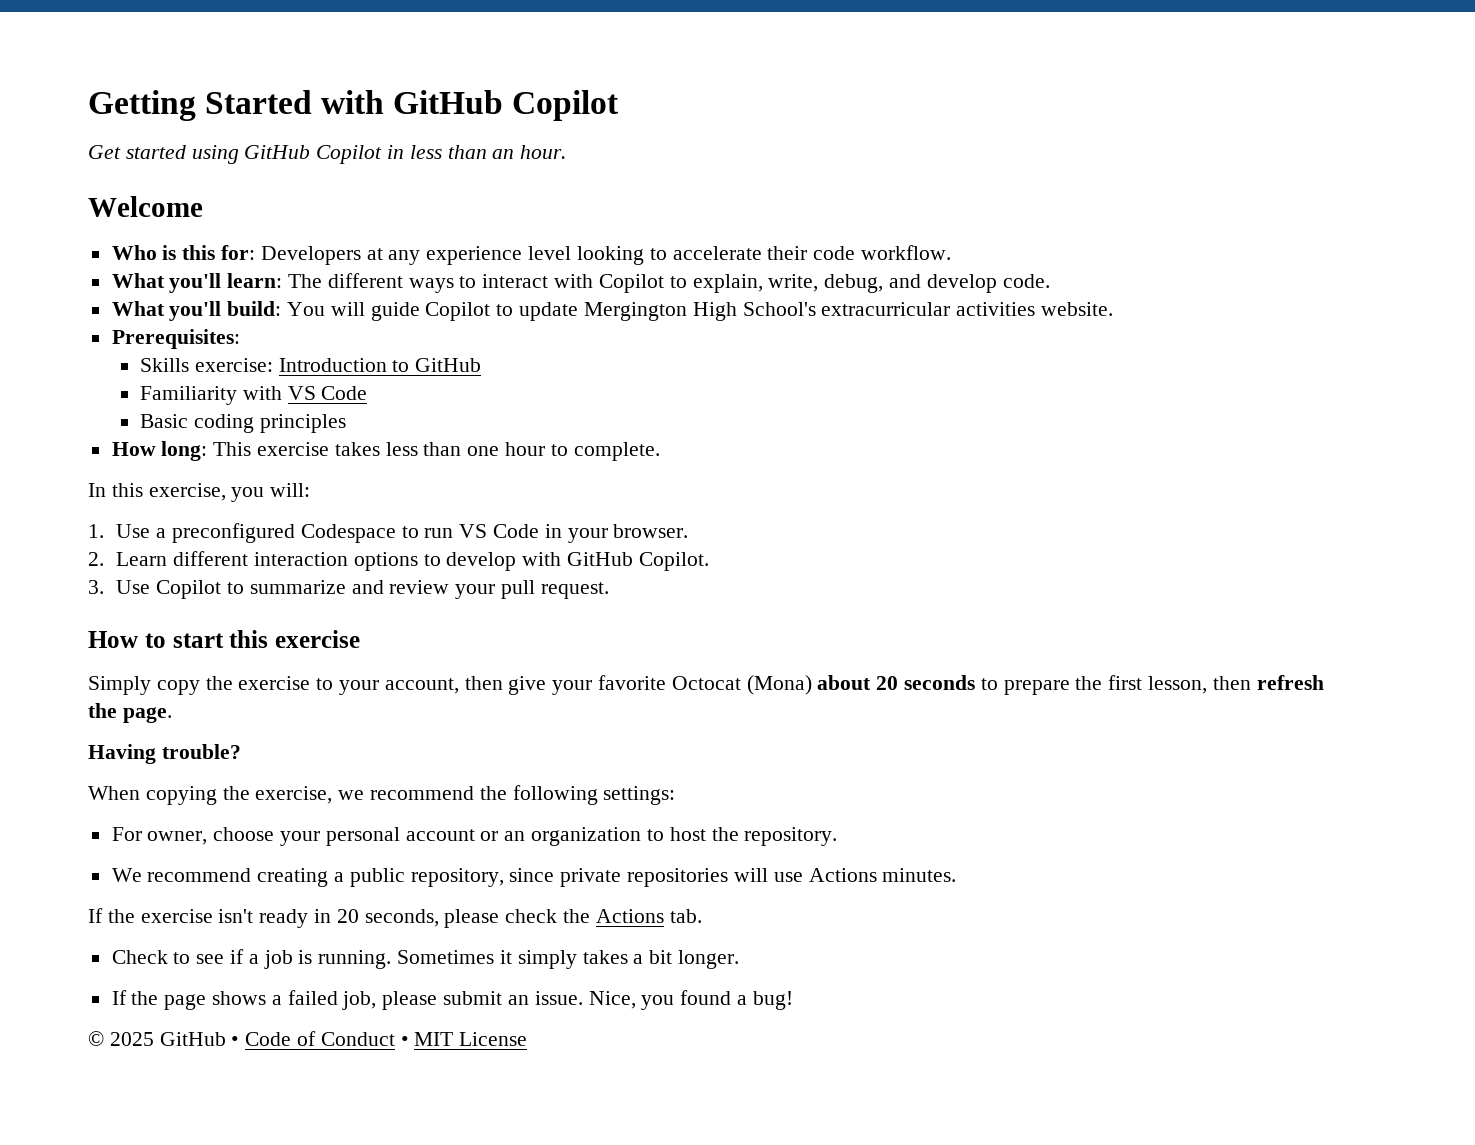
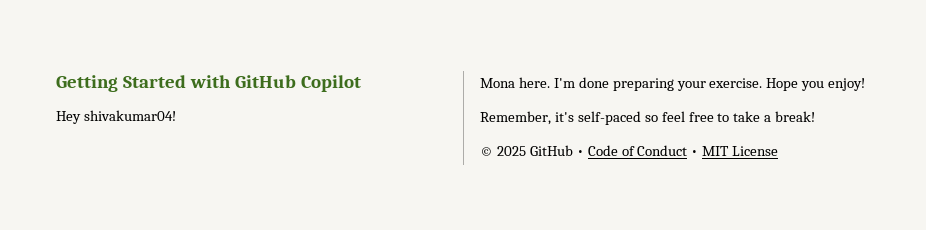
- Get started using GitHub Copilot in less than an hour.
- Welcome
- Who is this for: Developers at any experience level looking to accelerate their code workflow.
- What you'll learn: The different ways to interact with Copilot to explain, write, debug, and develop code.
- What you'll build: You will guide Copilot to update Mergington High School's extracurricular activities website.
- Prerequisites:
- Skills exercise: Introduction to GitHub
- Familiarity with VS Code
- Basic coding principles
- How long: This exercise takes less than one hour to complete.
- In this exercise, you will:
- 1. Use a preconfigured Codespace to run VS Code in your browser.
- 2. Learn different interaction options to develop with GitHub Copilot.
- 3. Use Copilot to summarize and review your pull request.
- How to start this exercise
- Simply copy the exercise to your account, then give your favorite Octocat (Mona) about 20 seconds to prepare the first lesson, then refresh the page.
- Having trouble?
- When copying the exercise, we recommend the following settings:
- For owner, choose your personal account or an organization to host the repository.
- We recommend creating a public repository, since private repositories will use Actions minutes.
- If the exercise isn't ready in 20 seconds, please check the Actions tab.
- Check to see if a job is running. Sometimes it simply takes a bit longer.
- If the page shows a failed job, please submit an issue. Nice, you found a bug!
+ Hey shivakumar04!
+ Mona here. I'm done preparing your exercise. Hope you enjoy!
+ Remember, it's self-paced so feel free to take a break!

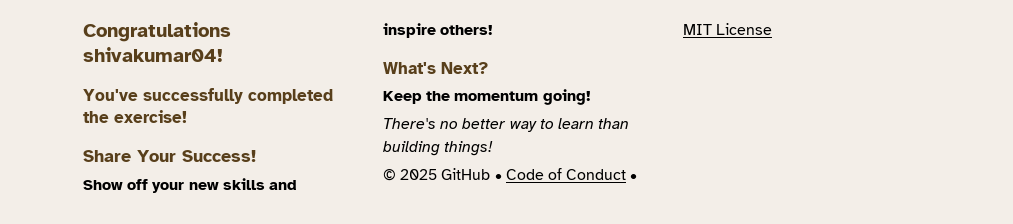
- Getting Started with GitHub Copilot
- Hey shivakumar04!
- Mona here. I'm done preparing your exercise. Hope you enjoy!
- Remember, it's self-paced so feel free to take a break!
+ Congratulations shivakumar04!
+ You've successfully completed the exercise!
+ Share Your Success!
+ Show off your new skills and inspire others!
+ What's Next?
+ Keep the momentum going!
+ There's no better way to learn than building things!

